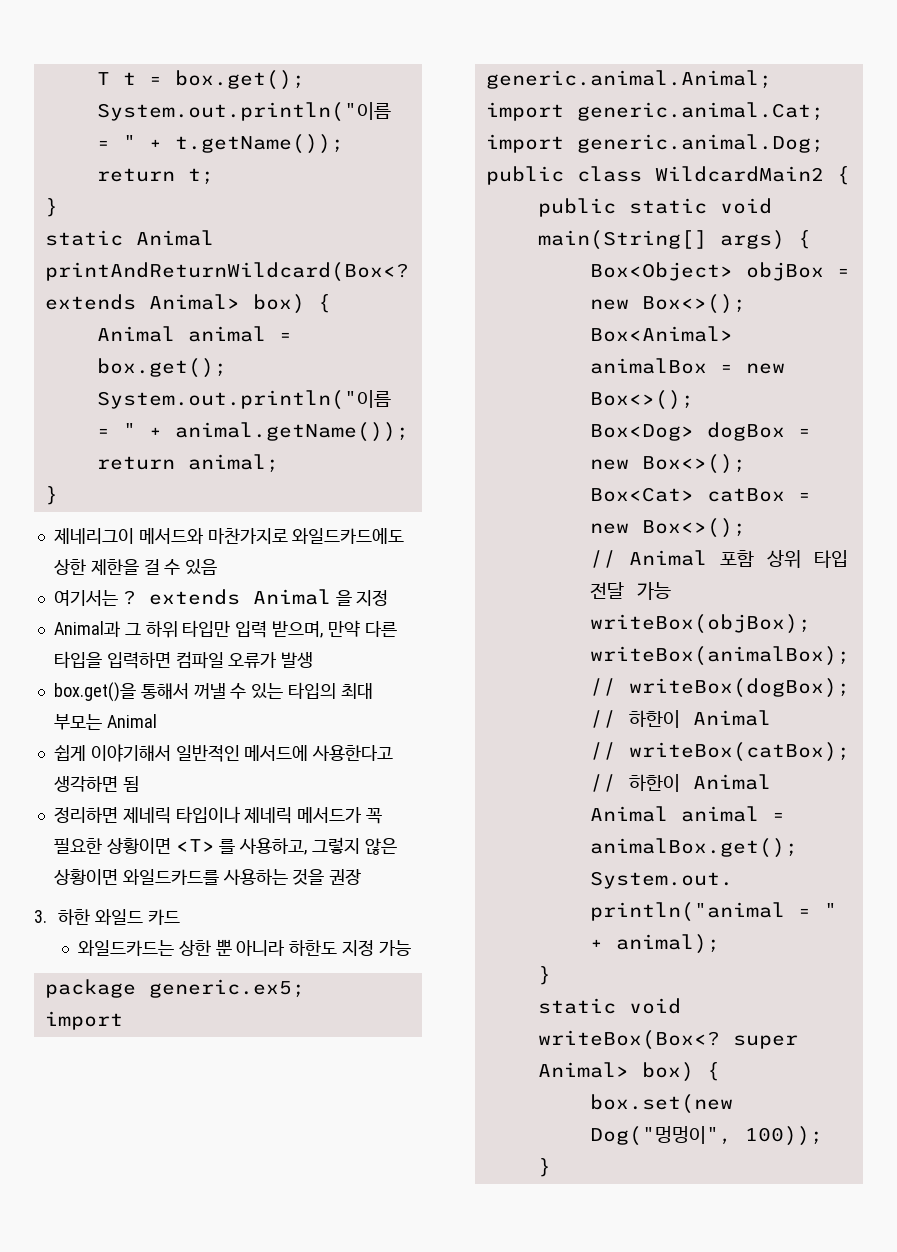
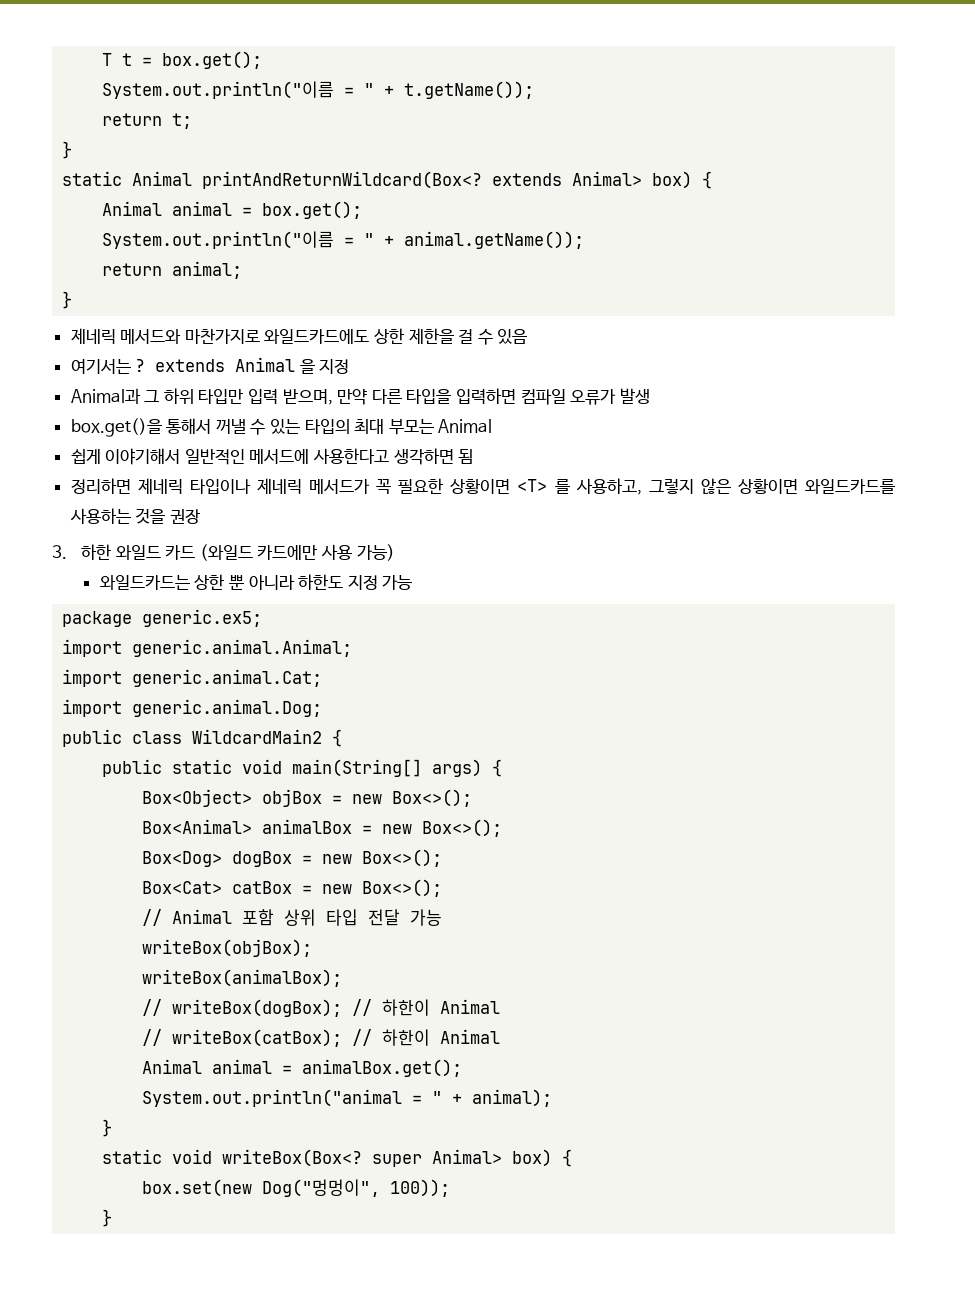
- 제네리그이 메서드와 마찬가지로 와일드카드에도 상한 제한을 걸 수 있음
+ 제네릭 메서드와 마찬가지로 와일드카드에도 상한 제한을 걸 수 있음
- 3. 하한 와일드 카드
+ 3. 하한 와일드 카드 (와일드 카드에만 사용 가능)

